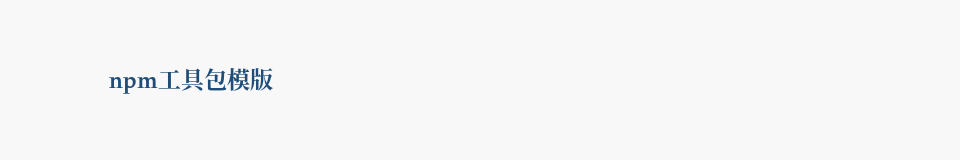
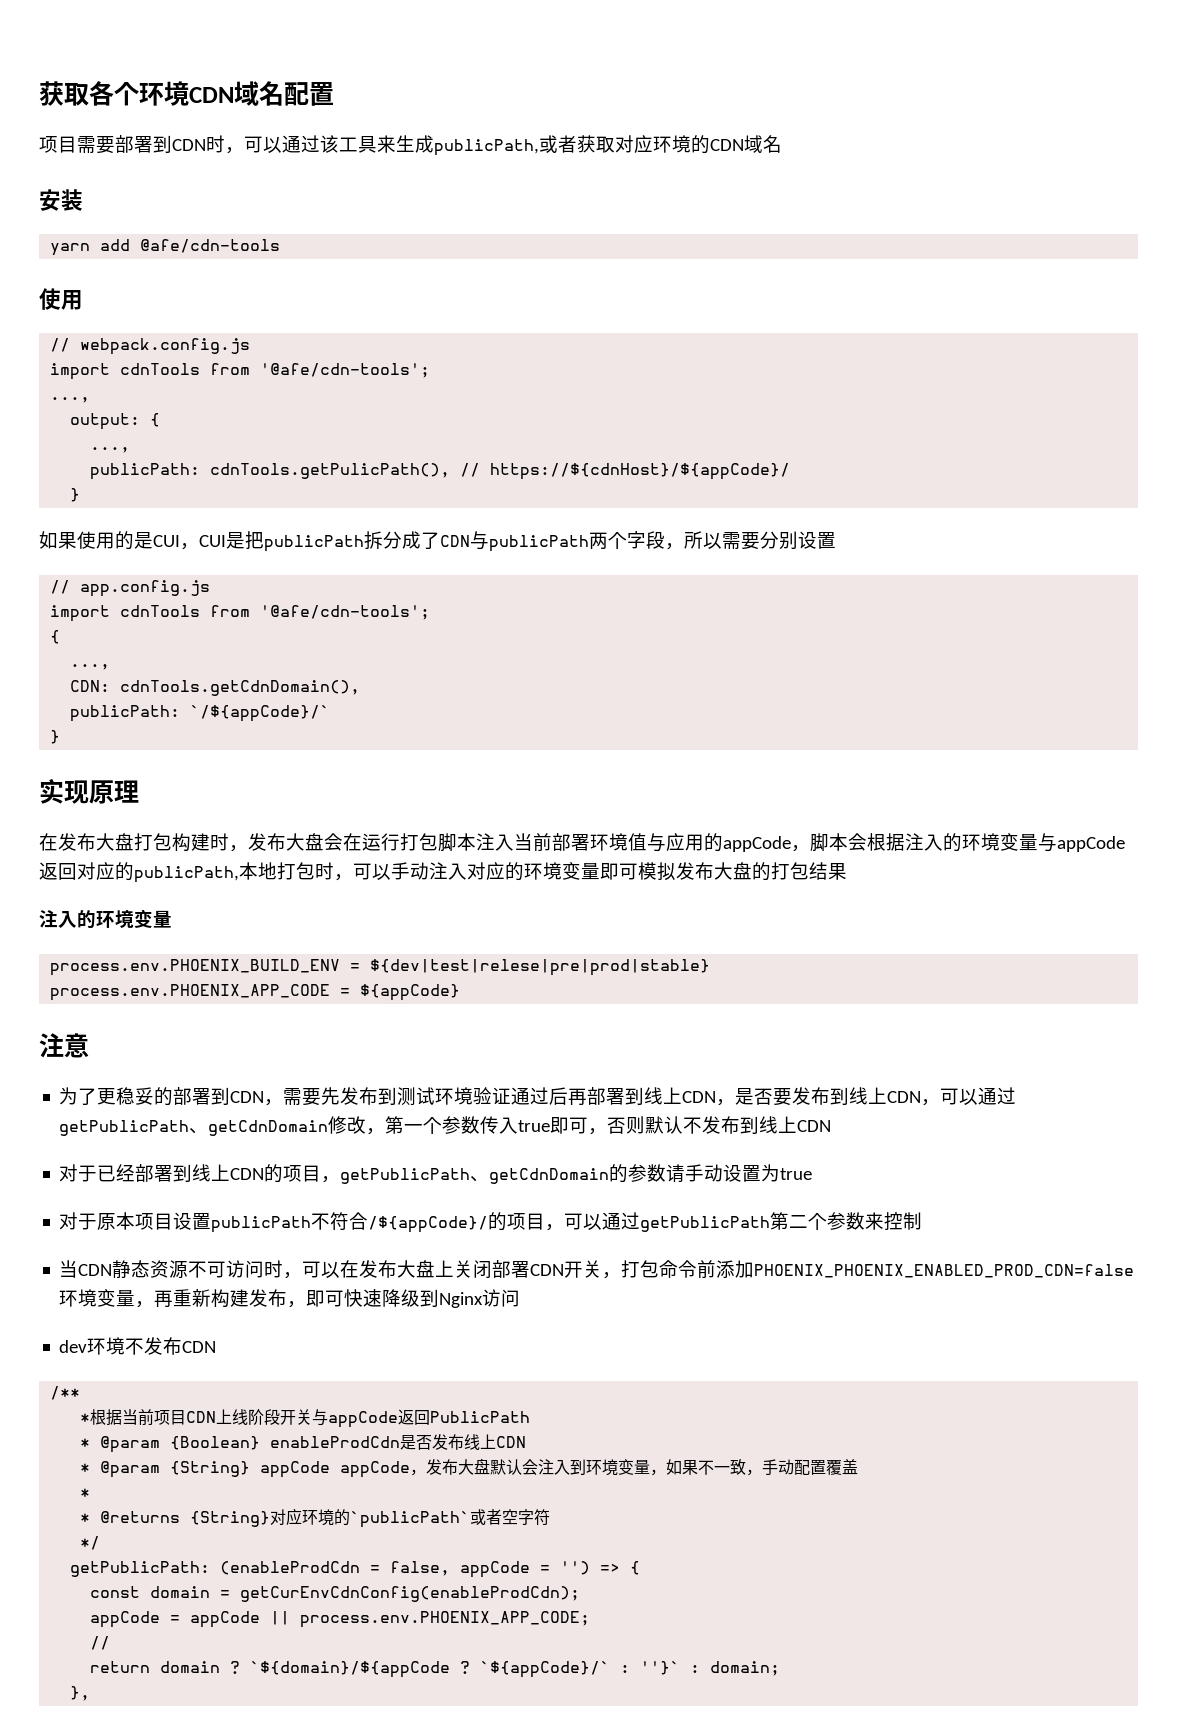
- npm工具包模版
+ 获取各个环境CDN域名配置
+ 项目需要部署到CDN时，可以通过该工具来生成publicPath,或者获取对应环境的CDN域名
+ 安装
+ yarn add @afe/cdn-tools
+ 使用
+ // webpack.config.js
+ import cdnTools from '@afe/cdn-tools';
+ ...,
+ output: {
+ ...,
+ publicPath: cdnTools.getPulicPath(), // https://${cdnHost}/${appCode}/
+ }
+ 如果使用的是CUI，CUI是把publicPath拆分成了CDN与publicPath两个字段，所以需要分别设置
+ // app.config.js
+ import cdnTools from '@afe/cdn-tools';
+ {
+ ...,
+ CDN: cdnTools.getCdnDomain(),
+ publicPath: `/${appCode}/`
+ }
+ 实现原理
+ 在发布大盘打包构建时，发布大盘会在运行打包脚本注入当前部署环境值与应用的appCode，脚本会根据注入的环境变量与appCode返回对应的publicPath,本地打包时，可以手动注入对应的环境变量即可模拟发布大盘的打包结果
+ 注入的环境变量
+ process.env.PHOENIX_BUILD_ENV = ${dev|test|relese|pre|prod|stable}
+ process.env.PHOENIX_APP_CODE = ${appCode}
+ 注意
+ 为了更稳妥的部署到CDN，需要先发布到测试环境验证通过后再部署到线上CDN，是否要发布到线上CDN，可以通过getPublicPath、getCdnDomain修改，第一个参数传入true即可，否则默认不发布到线上CDN
+ 对于已经部署到线上CDN的项目，getPublicPath、getCdnDomain的参数请手动设置为true
+ 对于原本项目设置publicPath不符合/${appCode}/的项目，可以通过getPublicPath第二个参数来控制
+ 当CDN静态资源不可访问时，可以在发布大盘上关闭部署CDN开关，打包命令前添加PHOENIX_PHOENIX_ENABLED_PROD_CDN=false环境变量，再重新构建发布，即可快速降级到Nginx访问
+ dev环境不发布CDN
+ /**
+ *根据当前项目CDN上线阶段开关与appCode返回PublicPath
+ * @param {Boolean} enableProdCdn是否发布线上CDN
+ * @param {String} appCode appCode，发布大盘默认会注入到环境变量，如果不一致，手动配置覆盖
+ *
+ * @returns {String}对应环境的`publicPath`或者空字符
+ */
+ getPublicPath: (enableProdCdn = false, appCode = '') => {
+ const domain = getCurEnvCdnConfig(enableProdCdn);
+ appCode = appCode || process.env.PHOENIX_APP_CODE;
+ //
+ return domain ? `${domain}/${appCode ? `${appCode}/` : ''}` : domain;
+ },

